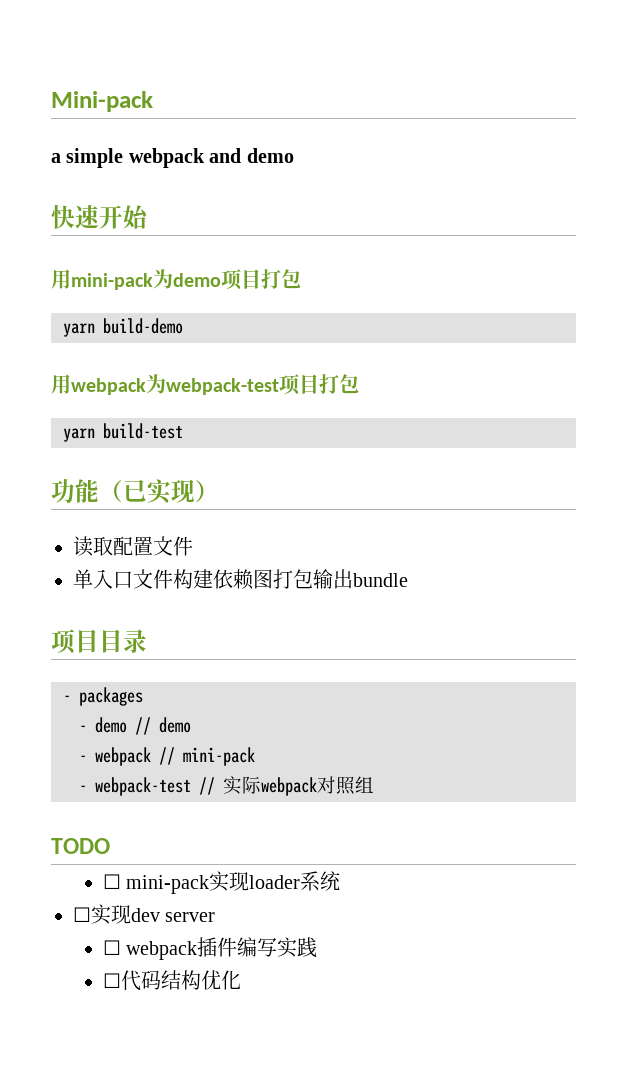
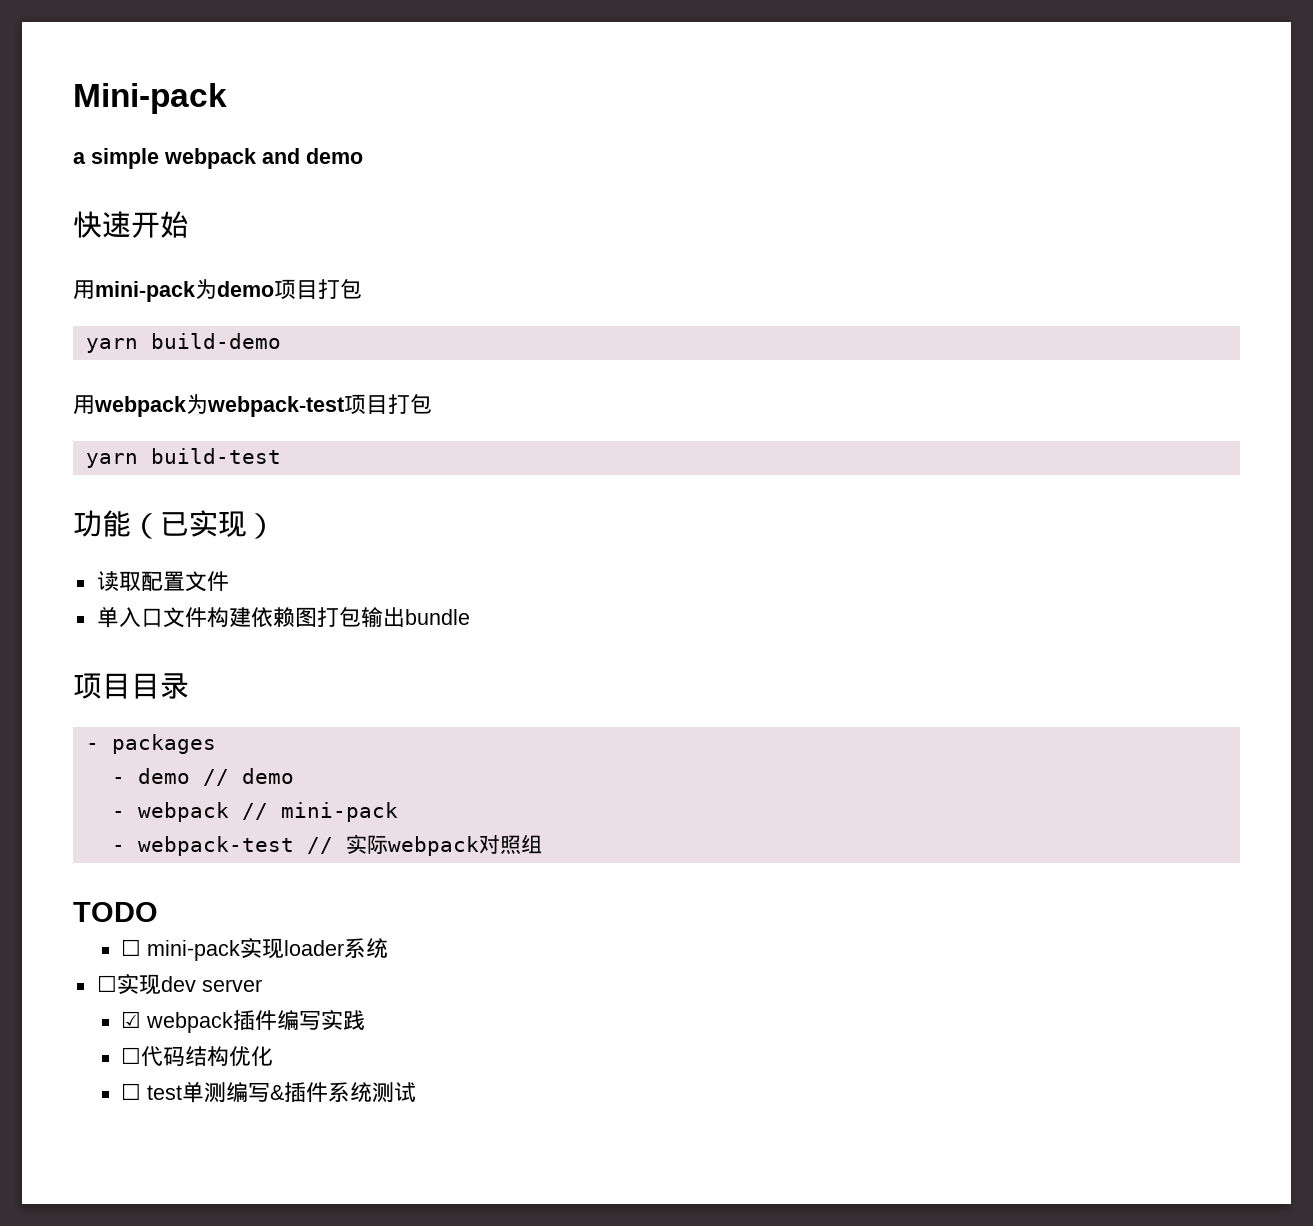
- ☐ webpack插件编写实践
+ ☑ webpack插件编写实践
+ ☐ test单测编写&插件系统测试

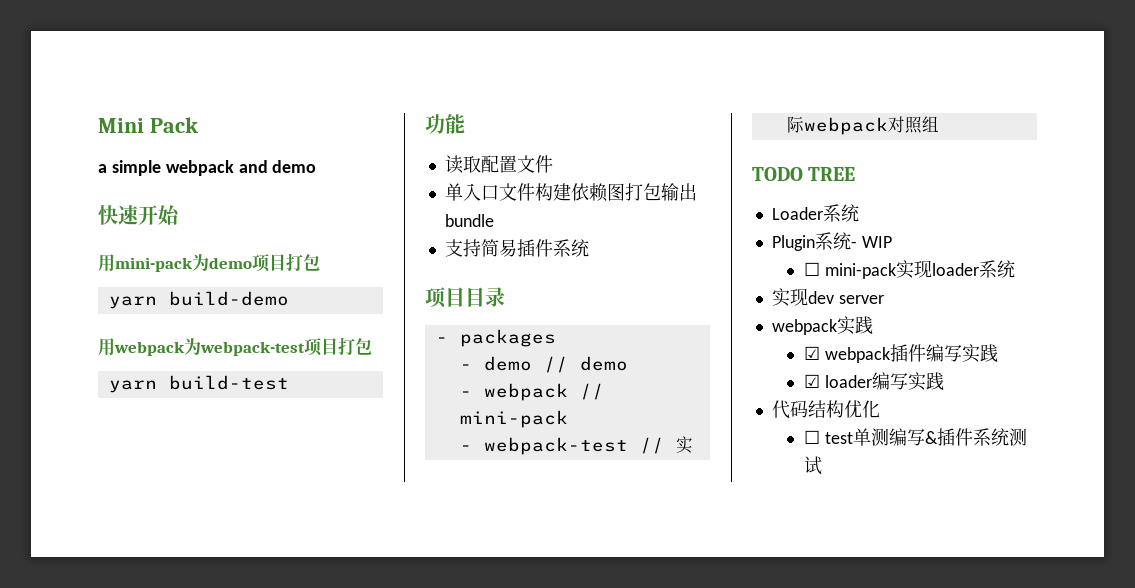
- Mini-pack
+ Mini Pack
- 功能（已实现）
+ 功能
+ 支持简易插件系统
- TODO
+ TODO TREE
+ Loader系统
+ Plugin系统- WIP
- ☐实现dev server
+ 实现dev server
+ webpack实践
- ☐代码结构优化
+ ☑ loader编写实践
+ 代码结构优化

